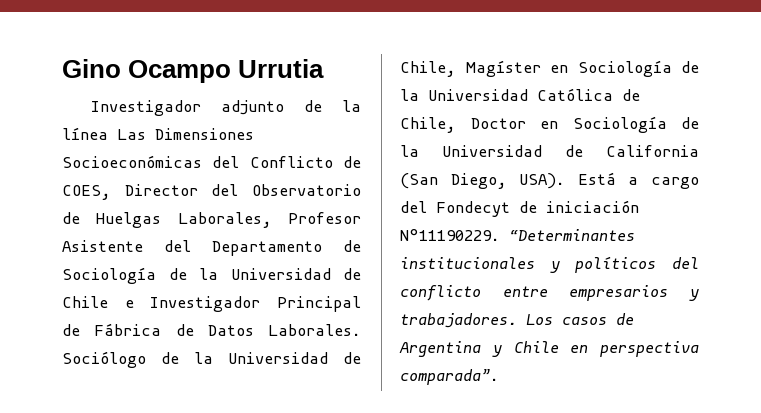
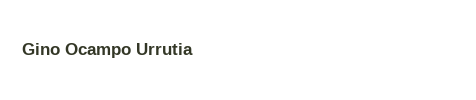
- Investigador adjunto de la línea Las Dimensiones Socioeconómicas del Conflicto de COES, Director del Observatorio de Huelgas Laborales, Profesor Asistente del Departamento de Sociología de la Universidad de Chile e Investigador Principal de Fábrica de Datos Laborales. Sociólogo de la Universidad de Chile, Magíster en Sociología de la Universidad Católica de Chile, Doctor en Sociología de la Universidad de California (San Diego, USA). Está a cargo del Fondecyt de iniciación N°11190229. “Determinantes institucionales y políticos del conflicto entre empresarios y trabajadores. Los casos de Argentina y Chile en perspectiva comparada”.

